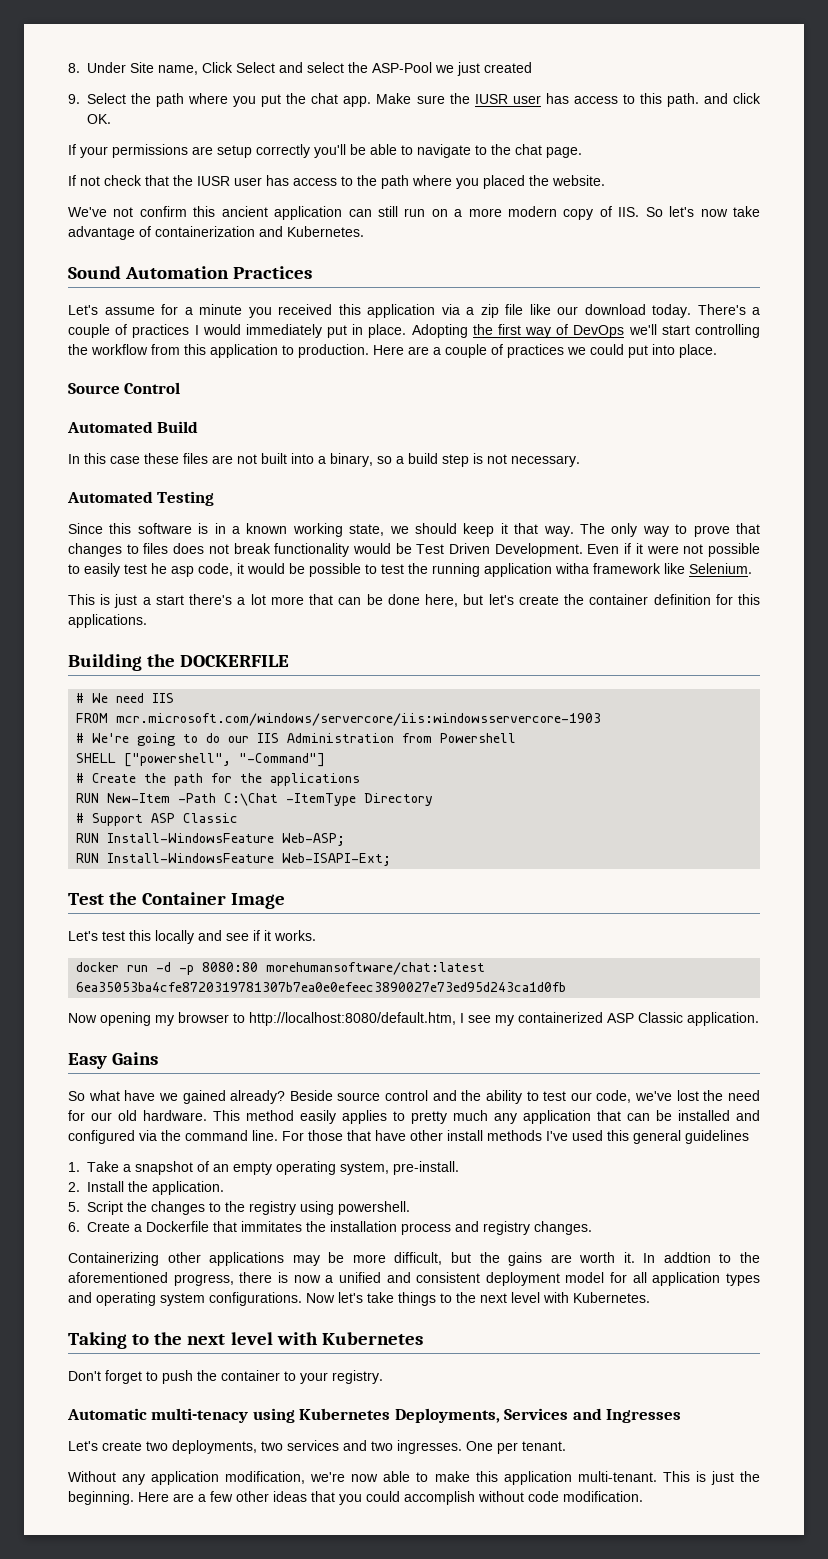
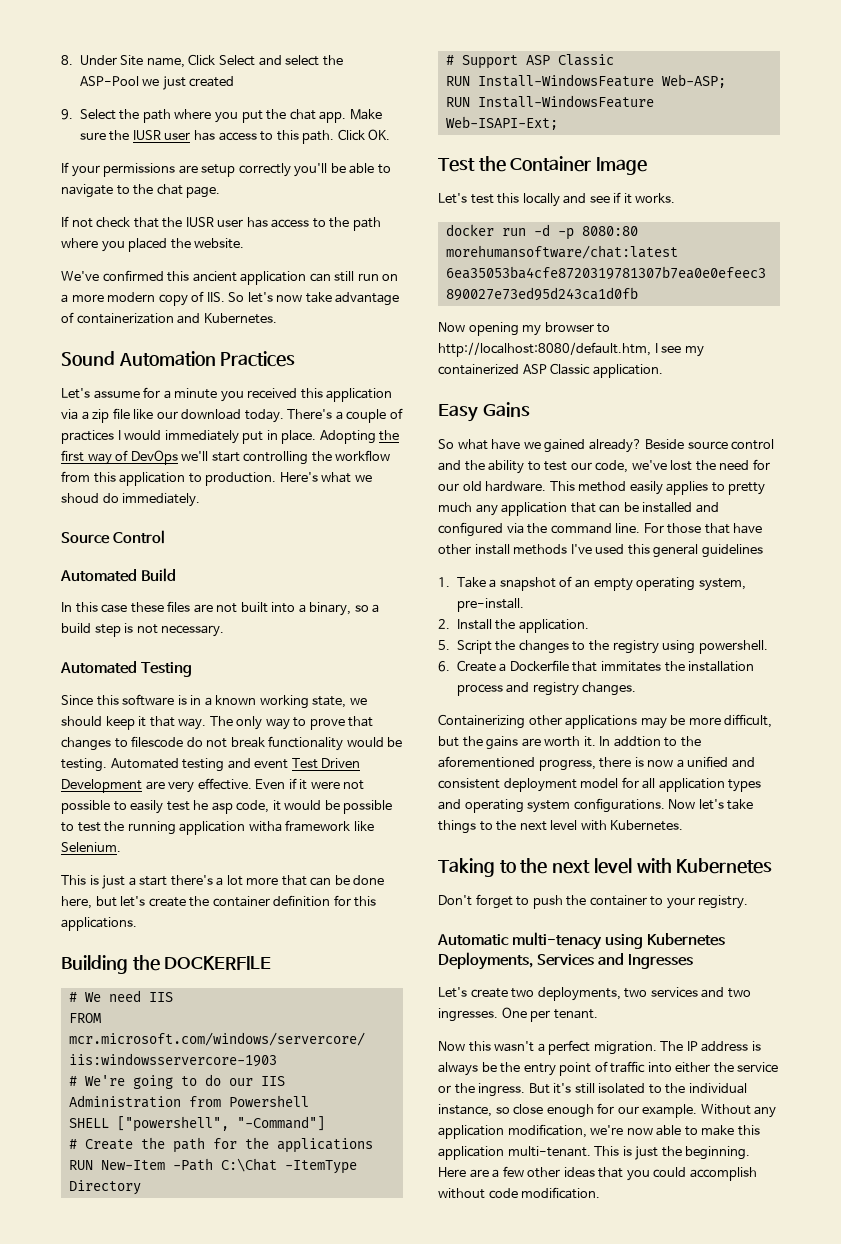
- Make sure the IUSR user has access to this path. and click OK.
+ Make sure the IUSR user has access to this path. Click OK.
- We've not confirm this ancient application can still run on a more modern copy of IIS. So let's now take advantage of containerization and Kubernetes.
+ We've confirmed this ancient application can still run on a more modern copy of IIS. So let's now take advantage of containerization and Kubernetes.
- Here are a couple of practices we could put into place.
+ Here's what we shoud do immediately.
- The only way to prove that changes to files does not break functionality would be Test Driven Development.
+ The only way to prove that changes to filescode do not break functionality would be testing. Automated testing and event Test Driven Development are very effective.
+ Now this wasn't a perfect migration. The IP address is always be the entry point of traffic into either the service or the ingress. But it's still isolated to the individual instance, so close enough for our example.

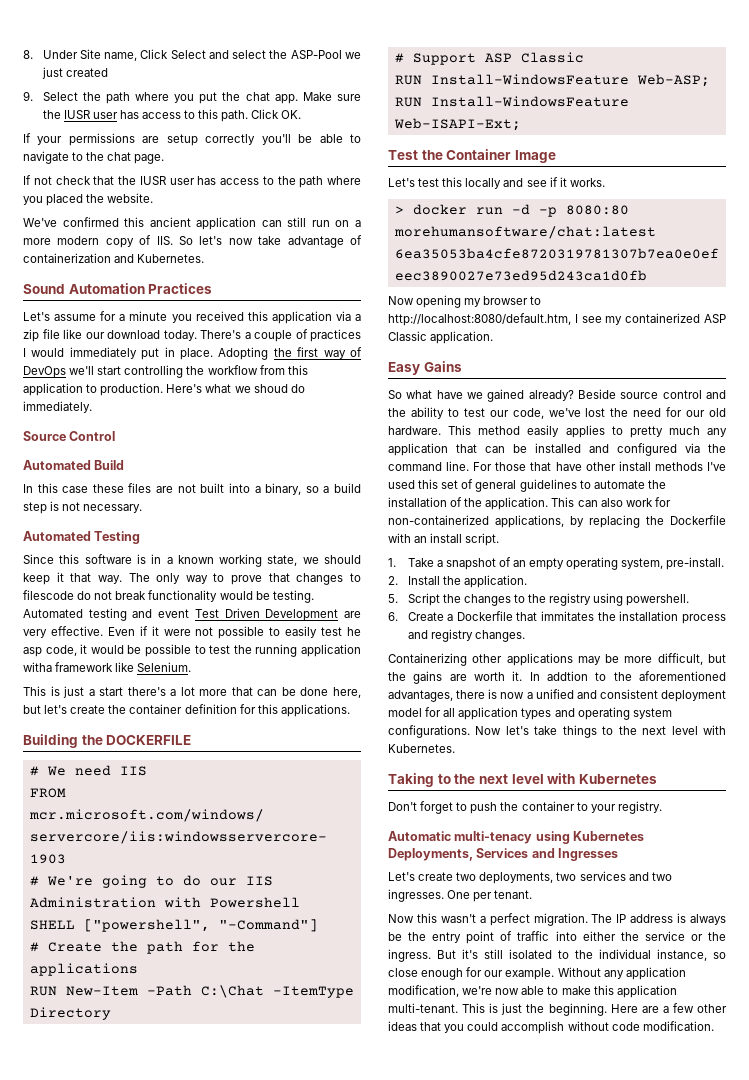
- # We're going to do our IIS Administration from Powershell
+ # We're going to do our IIS Administration with Powershell
- docker run -d -p 8080:80 morehumansoftware/chat:latest
+ > docker run -d -p 8080:80 morehumansoftware/chat:latest
- For those that have other install methods I've used this general guidelines
+ For those that have other install methods I've used this set of general guidelines to automate the installation of the application. This can also work for non-containerized applications, by replacing the Dockerfile with an install script.
- In addtion to the aforementioned progress, there is now a unified and consistent deployment model for all application types and operating system configurations.
+ In addtion to the aforementioned advantages, there is now a unified and consistent deployment model for all application types and operating system configurations.

